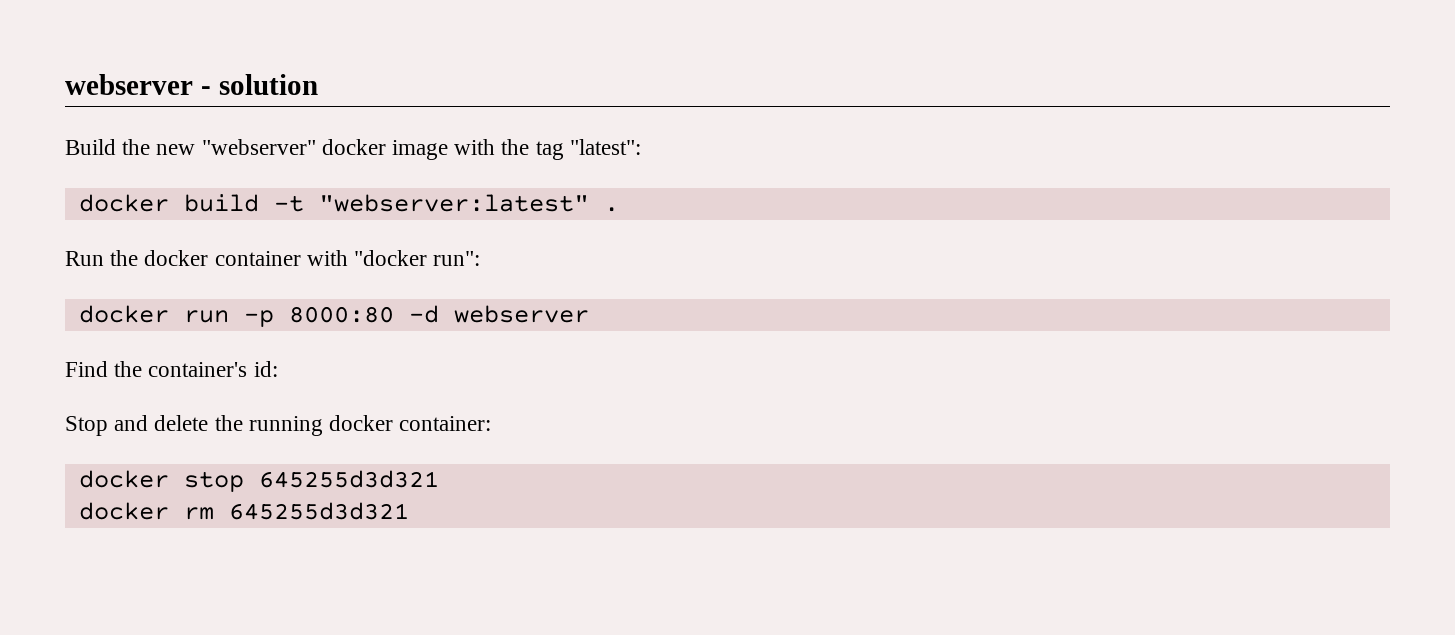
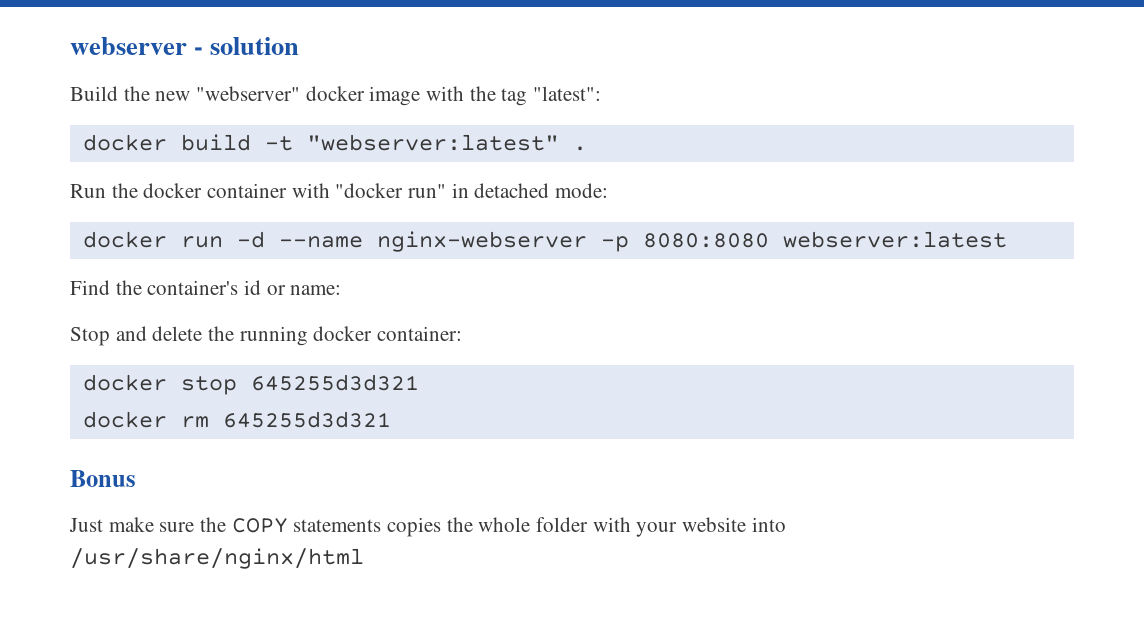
- Run the docker container with "docker run":
- docker run -p 8000:80 -d webserver
+ Run the docker container with "docker run" in detached mode:
+ docker run -d --name nginx-webserver -p 8080:8080 webserver:latest
- Find the container's id:
+ Find the container's id or name:
+ Bonus
+ Just make sure the COPY statements copies the whole folder with your website into /usr/share/nginx/html

